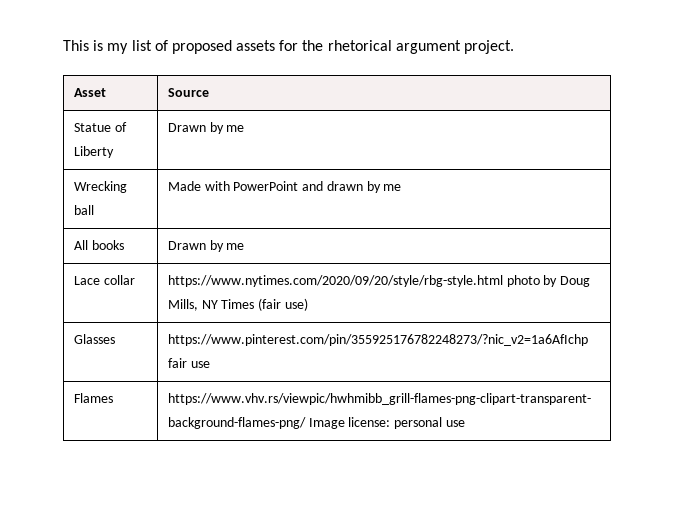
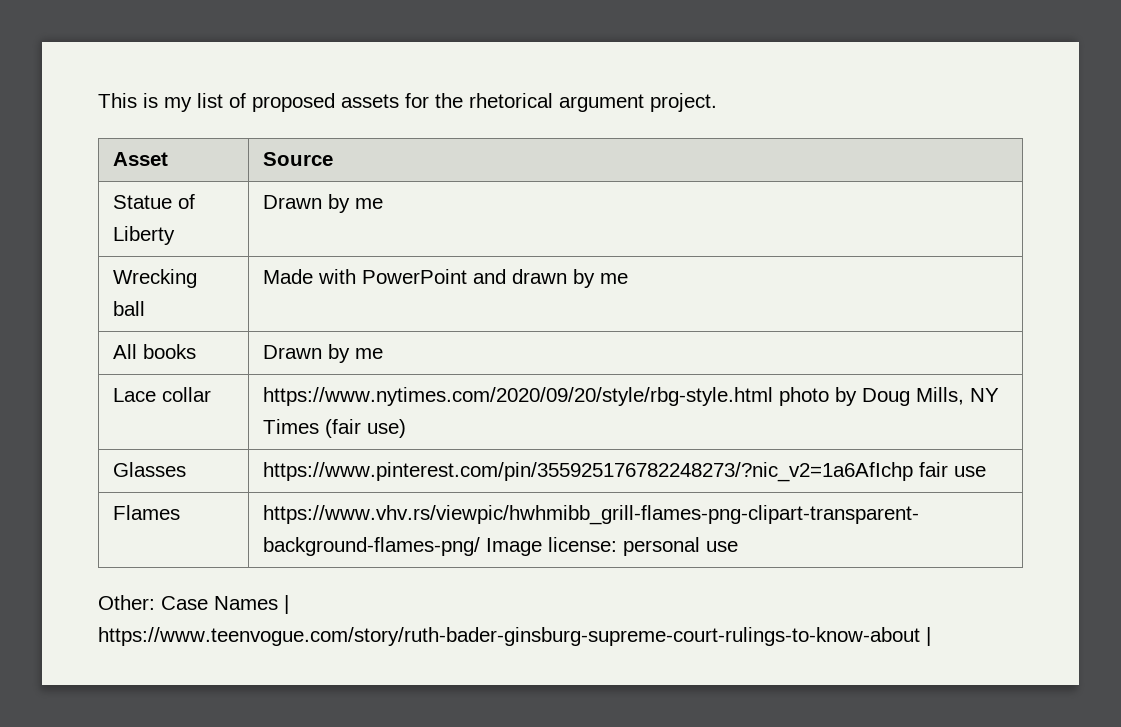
+ Other: Case Names | https://www.teenvogue.com/story/ruth-bader-ginsburg-supreme-court-rulings-to-know-about |

